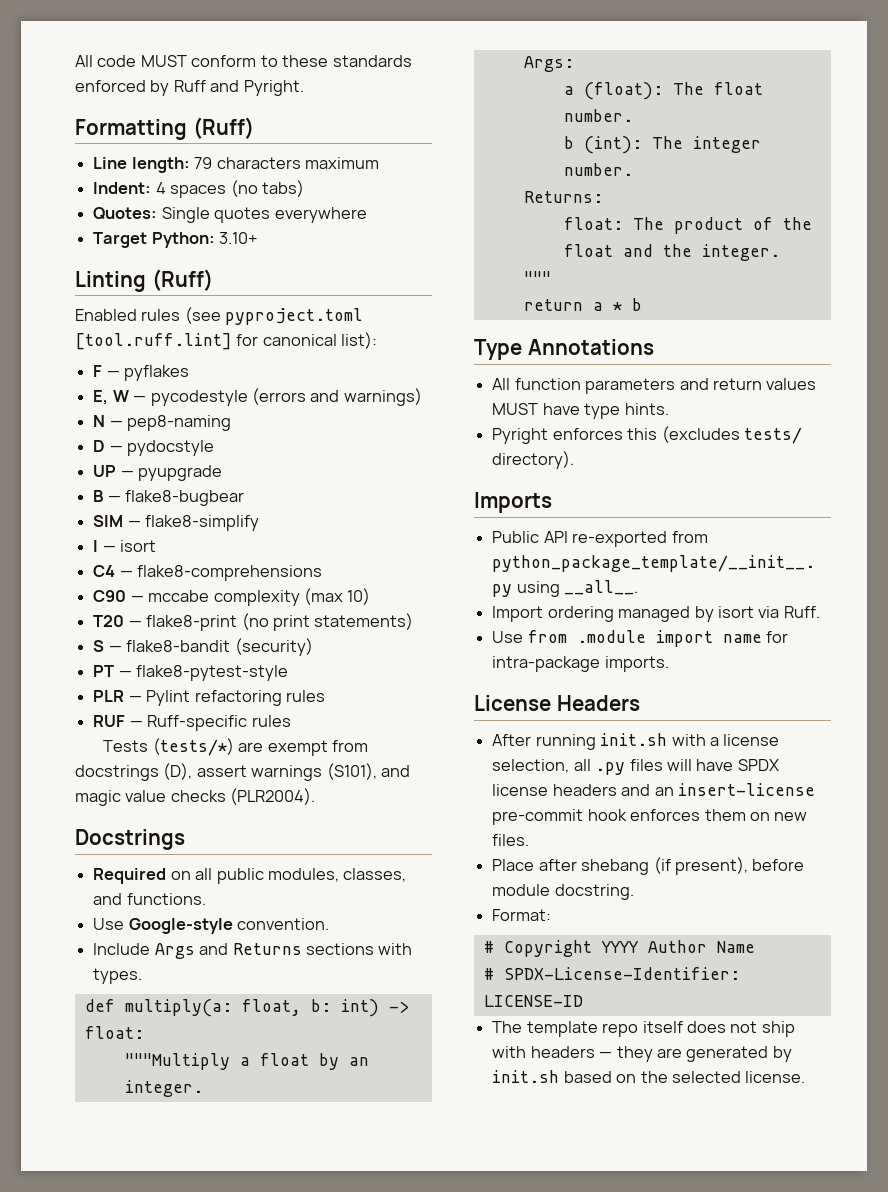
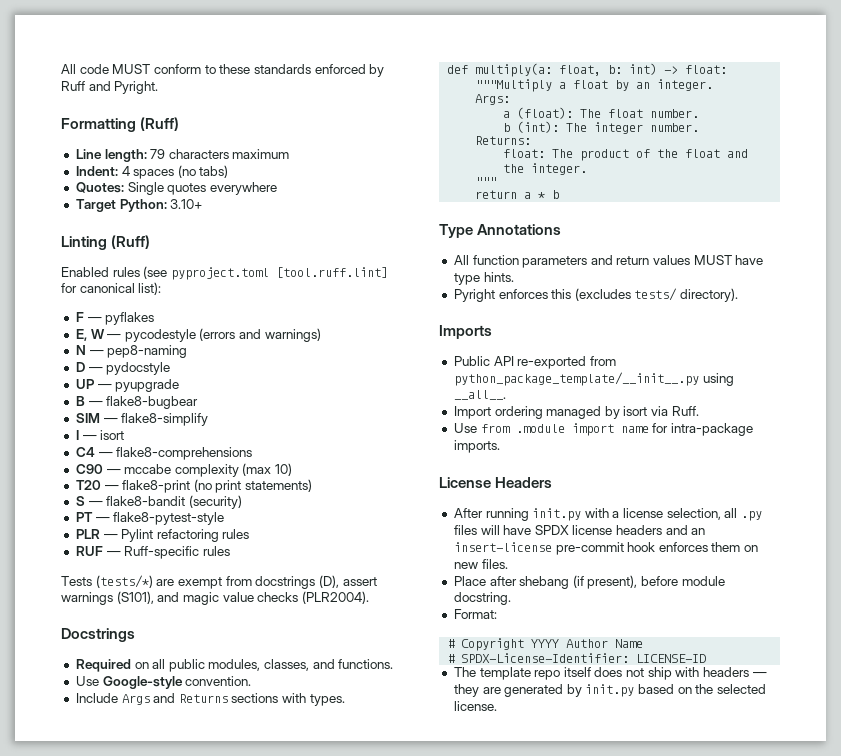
- After running init.sh with a license selection, all .py files will have SPDX license headers and an insert-license pre-commit hook enforces them on new files.
+ After running init.py with a license selection, all .py files will have SPDX license headers and an insert-license pre-commit hook enforces them on new files.
- The template repo itself does not ship with headers — they are generated by init.sh based on the selected license.
+ The template repo itself does not ship with headers — they are generated by init.py based on the selected license.

